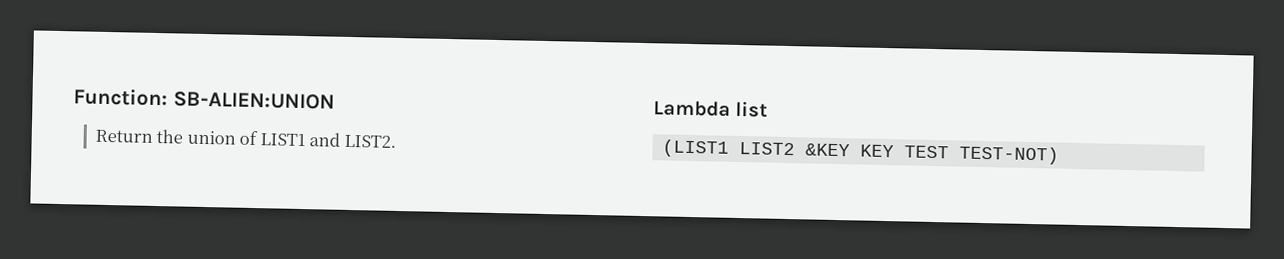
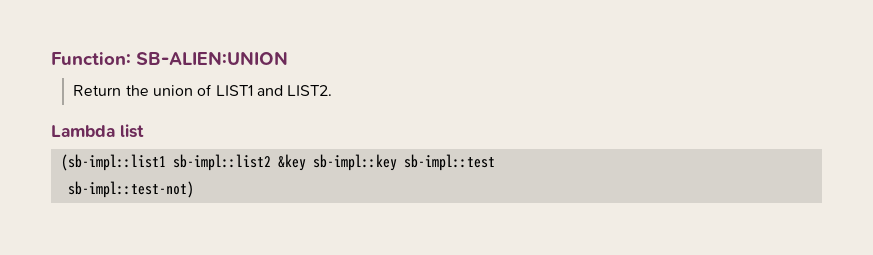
- (LIST1 LIST2 &KEY KEY TEST TEST-NOT)
+ (sb-impl::list1 sb-impl::list2 &key sb-impl::key sb-impl::test
+ sb-impl::test-not)

